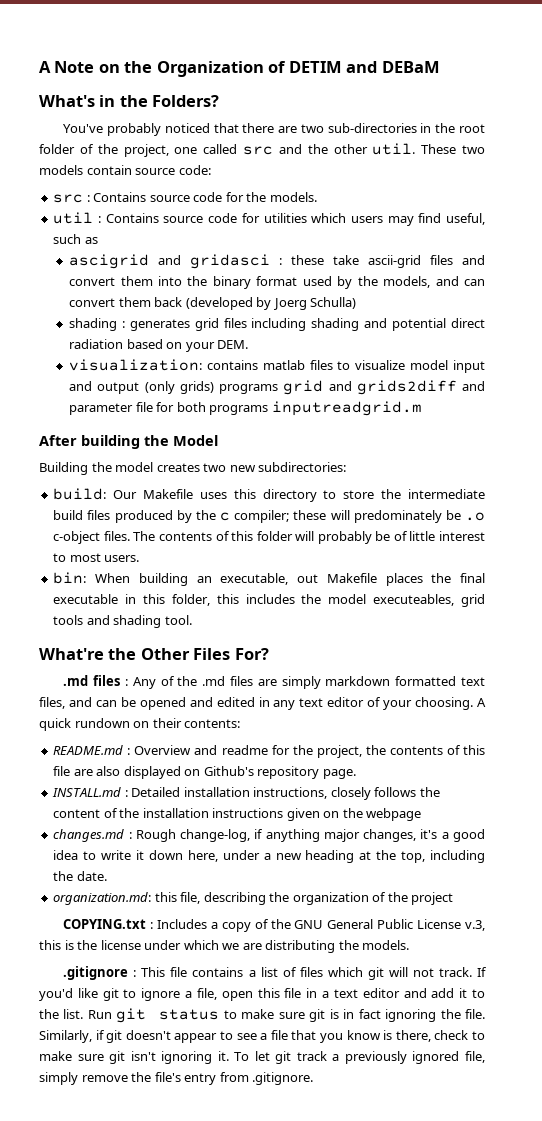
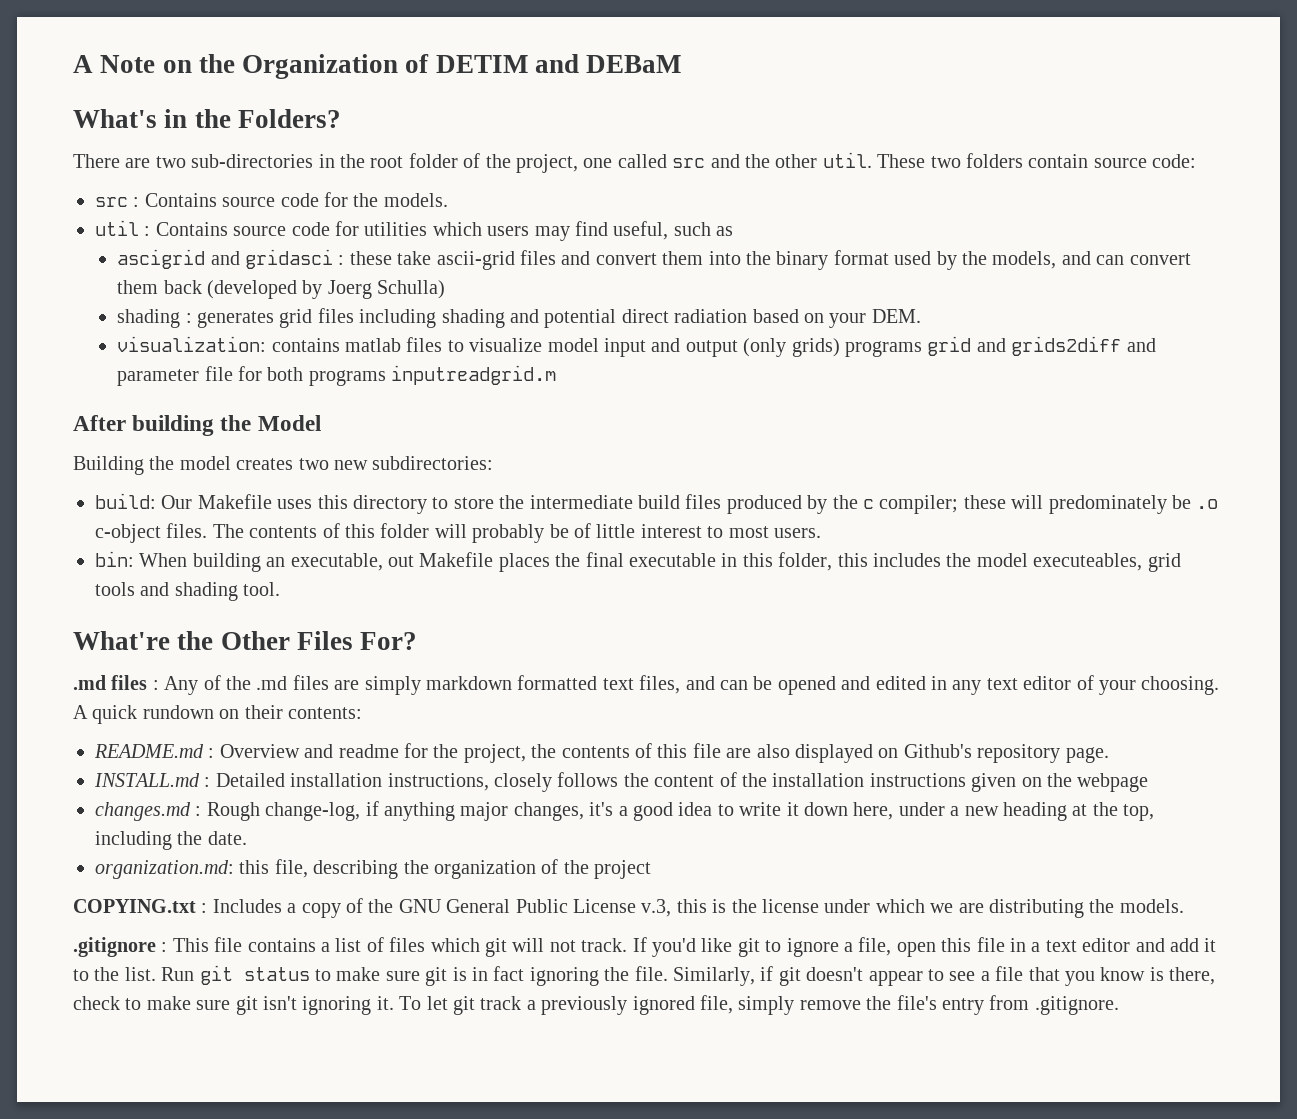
- You've probably noticed that there are two sub-directories in the root folder of the project, one called src and the other util.
+ There are two sub-directories in the root folder of the project, one called src and the other util.
- These two models contain source code:
+ These two folders contain source code:

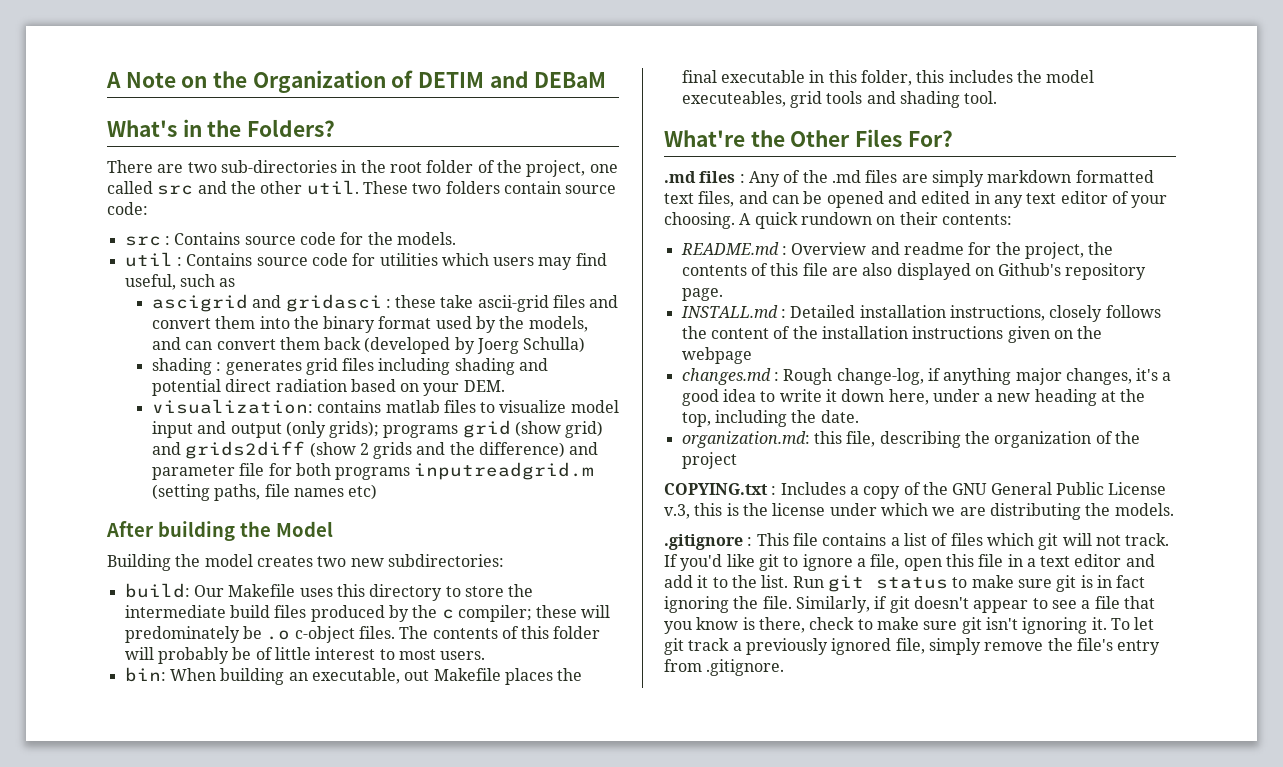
- visualization: contains matlab files to visualize model input and output (only grids) programs grid and grids2diff and parameter file for both programs inputreadgrid.m
+ visualization: contains matlab files to visualize model input and output (only grids); programs grid (show grid) and grids2diff (show 2 grids and the difference) and parameter file for both programs inputreadgrid.m (setting paths, file names etc)

